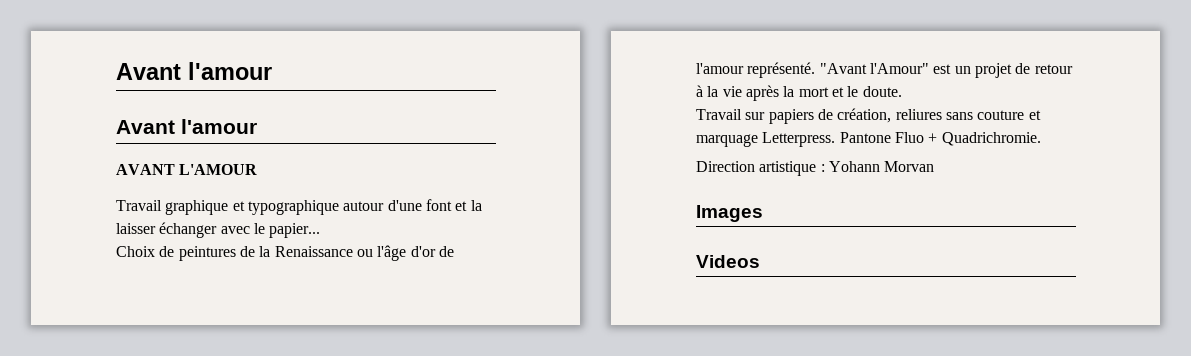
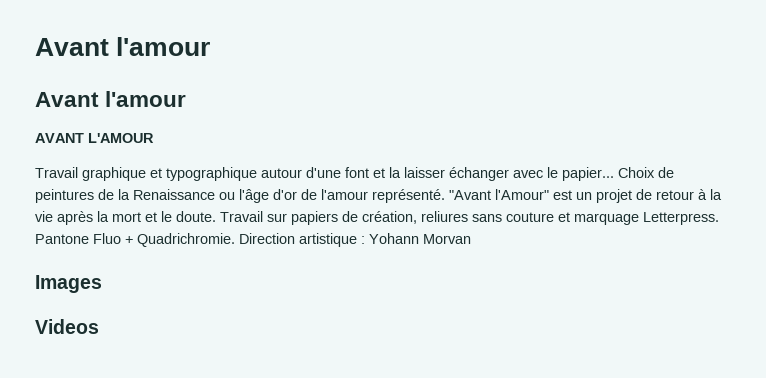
- Travail graphique et typographique autour d'une font et la laisser échanger avec le papier...
- Choix de peintures de la Renaissance ou l'âge d'or de l'amour représenté.
+ Travail graphique et typographique autour d'une font et la laisser échanger avec le papier... Choix de peintures de la Renaissance ou l'âge d'or de l'amour représenté.
- "Avant l'Amour" est un projet de retour à la vie après la mort et le doute.
- Travail sur papiers de création, reliures sans couture et marquage Letterpress.
+ "Avant l'Amour" est un projet de retour à la vie après la mort et le doute. Travail sur papiers de création, reliures sans couture et marquage Letterpress.
- Pantone Fluo + Quadrichromie.
- Direction artistique : Yohann Morvan
+ Pantone Fluo + Quadrichromie. Direction artistique : Yohann Morvan

